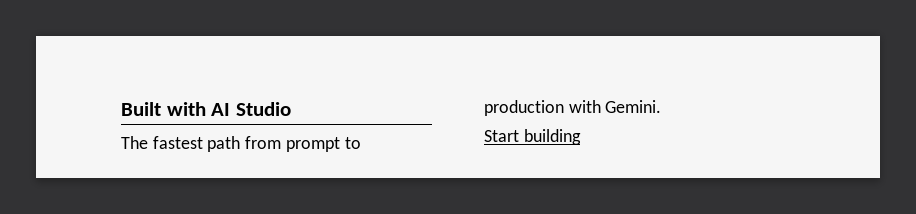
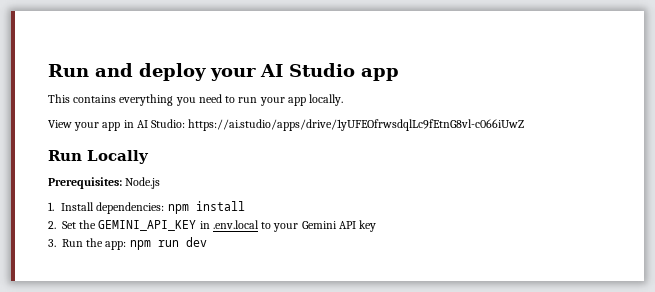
- Built with AI Studio
- The fastest path from prompt to production with Gemini.
- Start building
+ Run and deploy your AI Studio app
+ This contains everything you need to run your app locally.
+ View your app in AI Studio: https://ai.studio/apps/drive/1yUFEOfrwsdqlLc9fEtnG8vl-c066iUwZ
+ Run Locally
+ Prerequisites: Node.js
+ 1. Install dependencies: npm install
+ 2. Set the GEMINI_API_KEY in .env.local to your Gemini API key
+ 3. Run the app: npm run dev

